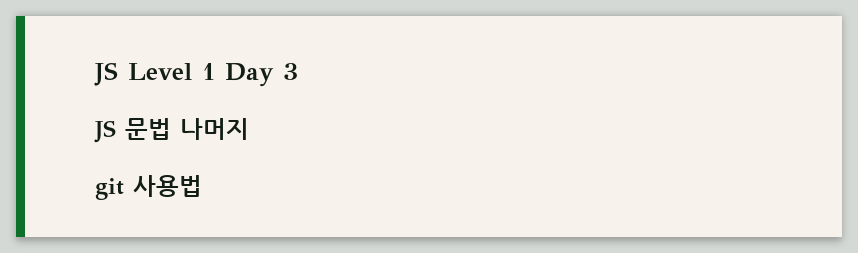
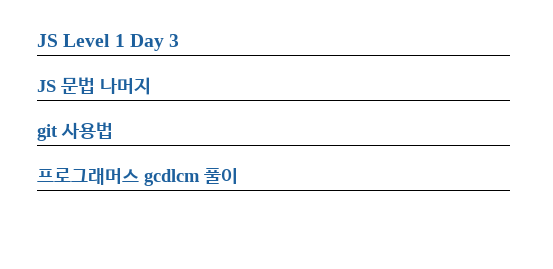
+ 프로그래머스 gcdlcm 풀이

